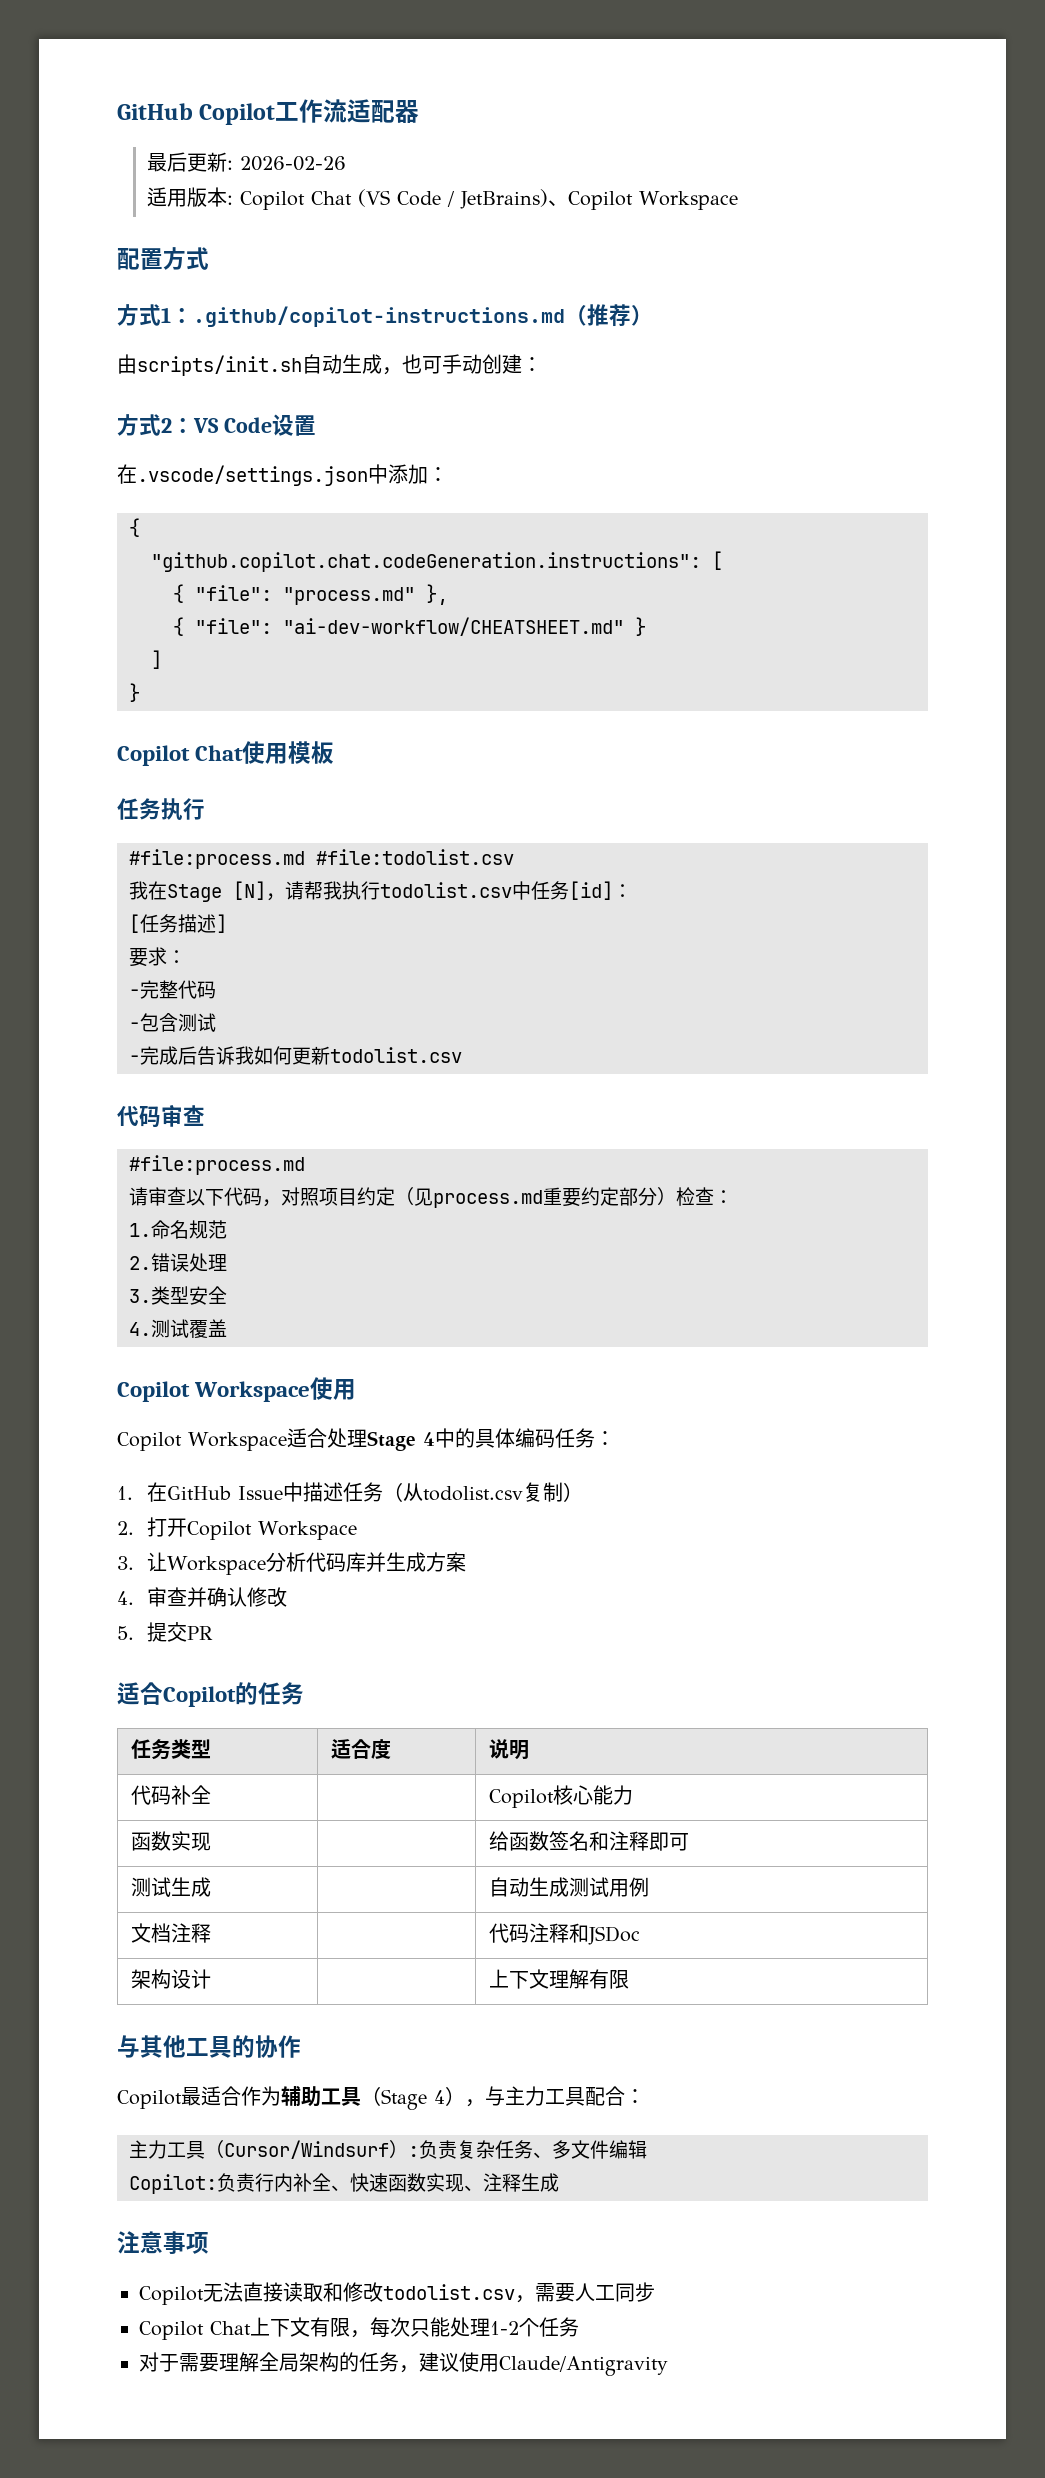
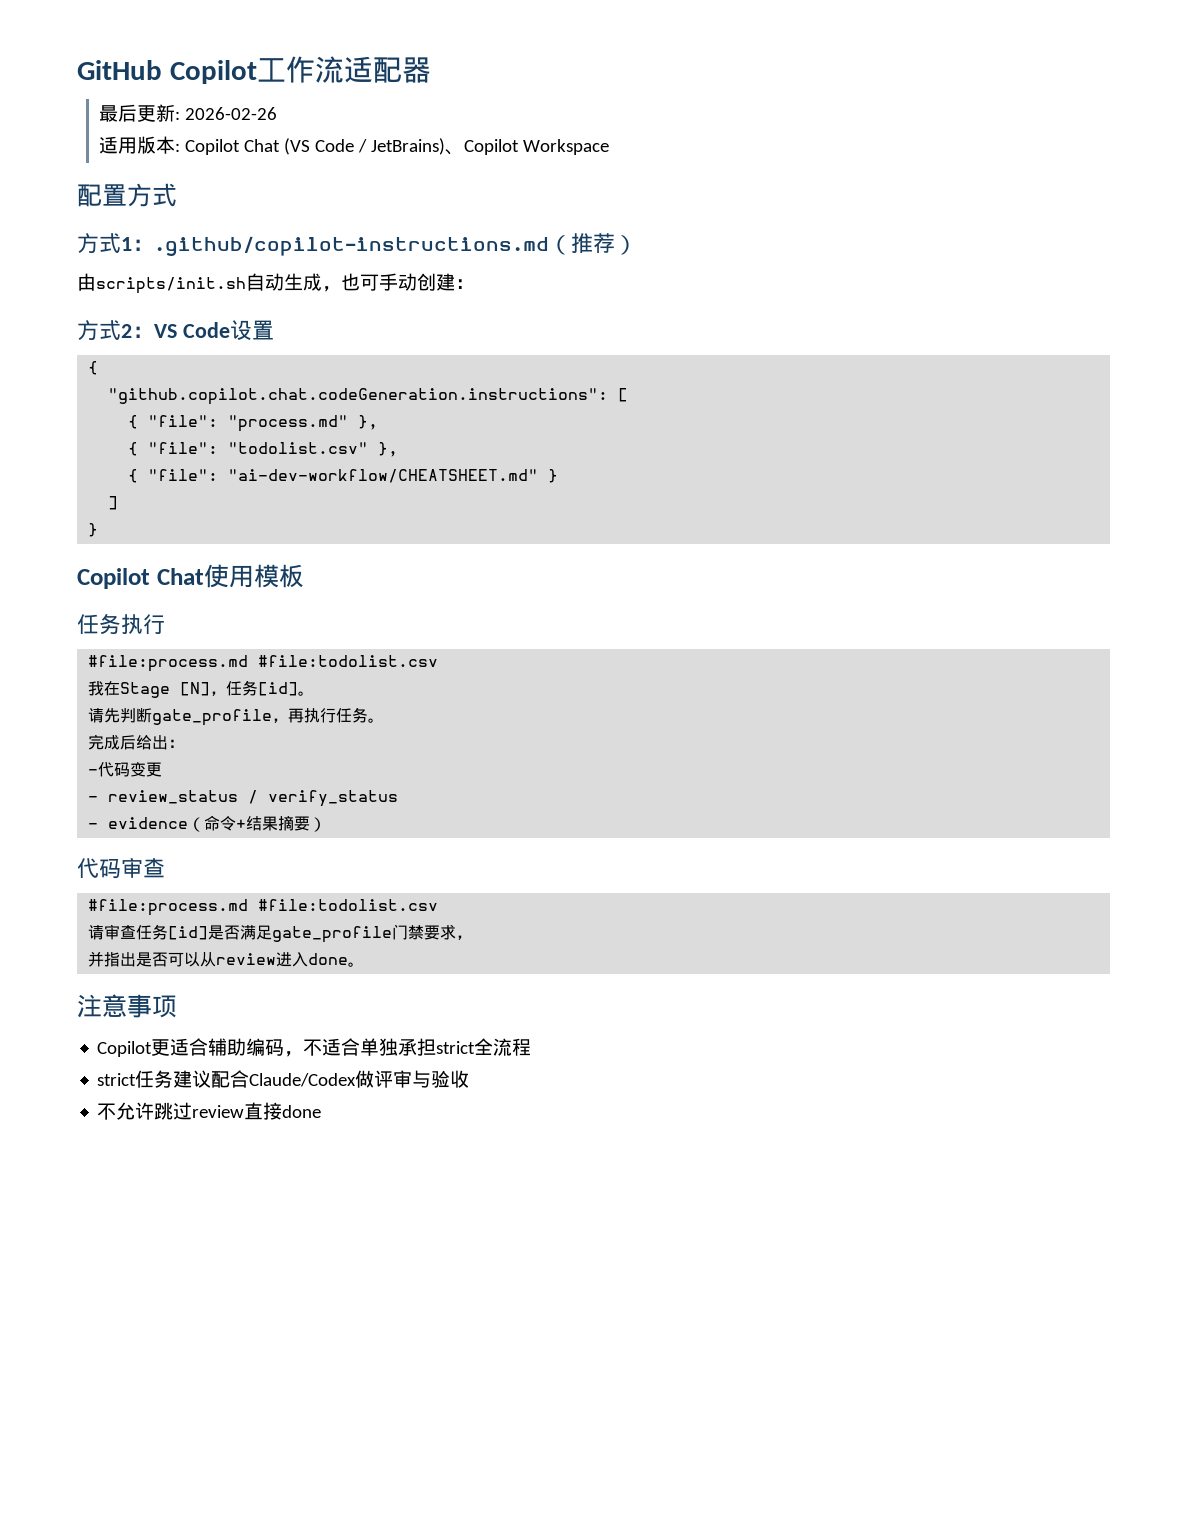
- 在.vscode/settings.json中添加：
+ { "file": "todolist.csv" },
- 我在Stage [N]，请帮我执行todolist.csv中任务[id]：
- [任务描述]
- 要求：
+ 我在Stage [N]，任务[id]。
+ 请先判断gate_profile，再执行任务。
+ 完成后给出：
- -完整代码
- -包含测试
- -完成后告诉我如何更新todolist.csv
+ -代码变更
+ - review_status / verify_status
+ - evidence（命令+结果摘要）
  代码审查
- #file:process.md
+ #file:process.md #file:todolist.csv
- 请审查以下代码，对照项目约定（见process.md重要约定部分）检查：
- 1.命名规范
- 2.错误处理
- 3.类型安全
- 4.测试覆盖
- Copilot Workspace使用
- Copilot Workspace适合处理Stage 4中的具体编码任务：
- 1.在GitHub Issue中描述任务（从todolist.csv复制）
- 2.打开Copilot Workspace
- 3.让Workspace分析代码库并生成方案
- 4.审查并确认修改
- 5.提交PR
- 适合Copilot的任务
- 任务类型 | 适合度 | 说明
- 代码补全 | | Copilot核心能力
- 函数实现 | | 给函数签名和注释即可
- 测试生成 | | 自动生成测试用例
- 文档注释 | | 代码注释和JSDoc
- 架构设计 | | 上下文理解有限
- 与其他工具的协作
- Copilot最适合作为辅助工具（Stage 4），与主力工具配合：
- 主力工具（Cursor/Windsurf）:负责复杂任务、多文件编辑
- Copilot:负责行内补全、快速函数实现、注释生成
+ 请审查任务[id]是否满足gate_profile门禁要求，
+ 并指出是否可以从review进入done。
  注意事项
- Copilot无法直接读取和修改todolist.csv，需要人工同步
- Copilot Chat上下文有限，每次只能处理1-2个任务
- 对于需要理解全局架构的任务，建议使用Claude/Antigravity
+ Copilot更适合辅助编码，不适合单独承担strict全流程
+ strict任务建议配合Claude/Codex做评审与验收
+ 不允许跳过review直接done

